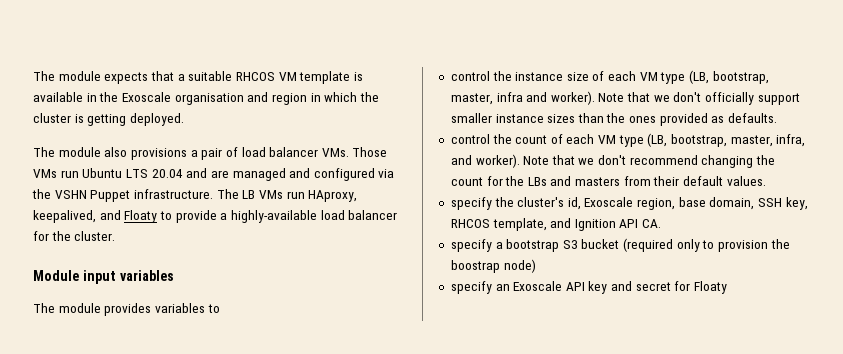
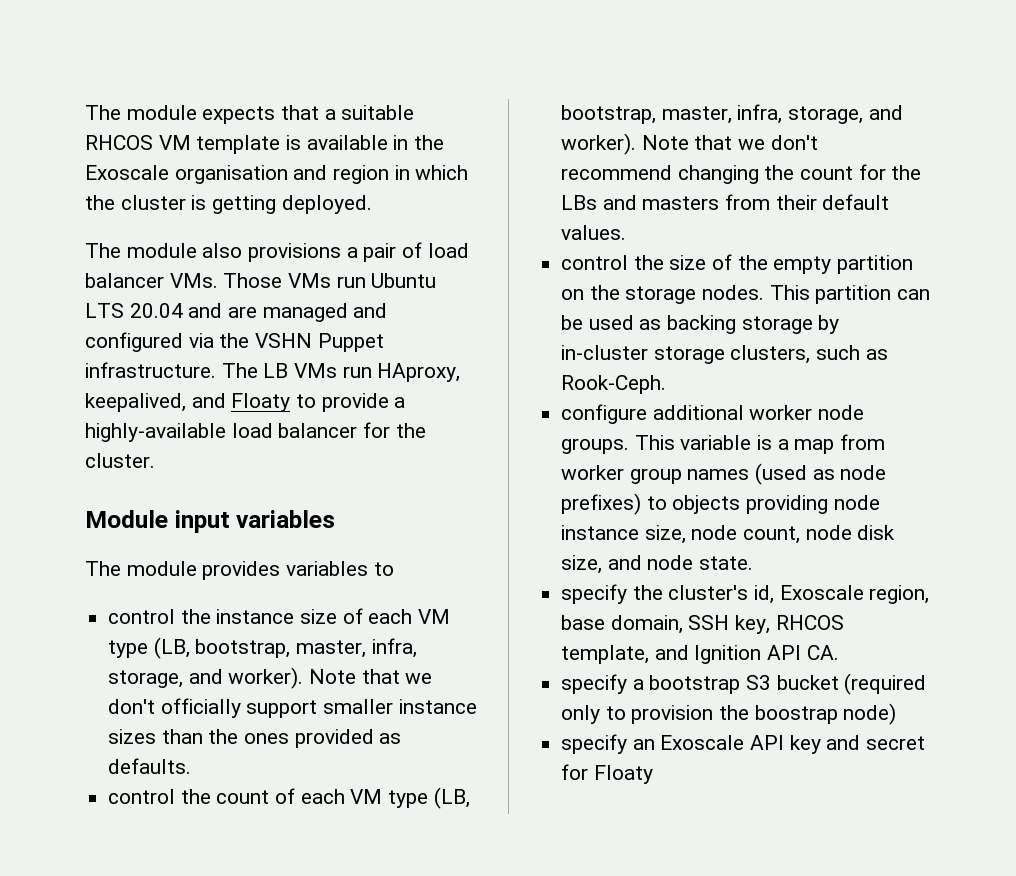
- control the instance size of each VM type (LB, bootstrap, master, infra and worker).
+ control the instance size of each VM type (LB, bootstrap, master, infra, storage, and worker).
- control the count of each VM type (LB, bootstrap, master, infra, and worker).
+ control the count of each VM type (LB, bootstrap, master, infra, storage, and worker).
+ control the size of the empty partition on the storage nodes. This partition can be used as backing storage by in-cluster storage clusters, such as Rook-Ceph.
+ configure additional worker node groups. This variable is a map from worker group names (used as node prefixes) to objects providing node instance size, node count, node disk size, and node state.

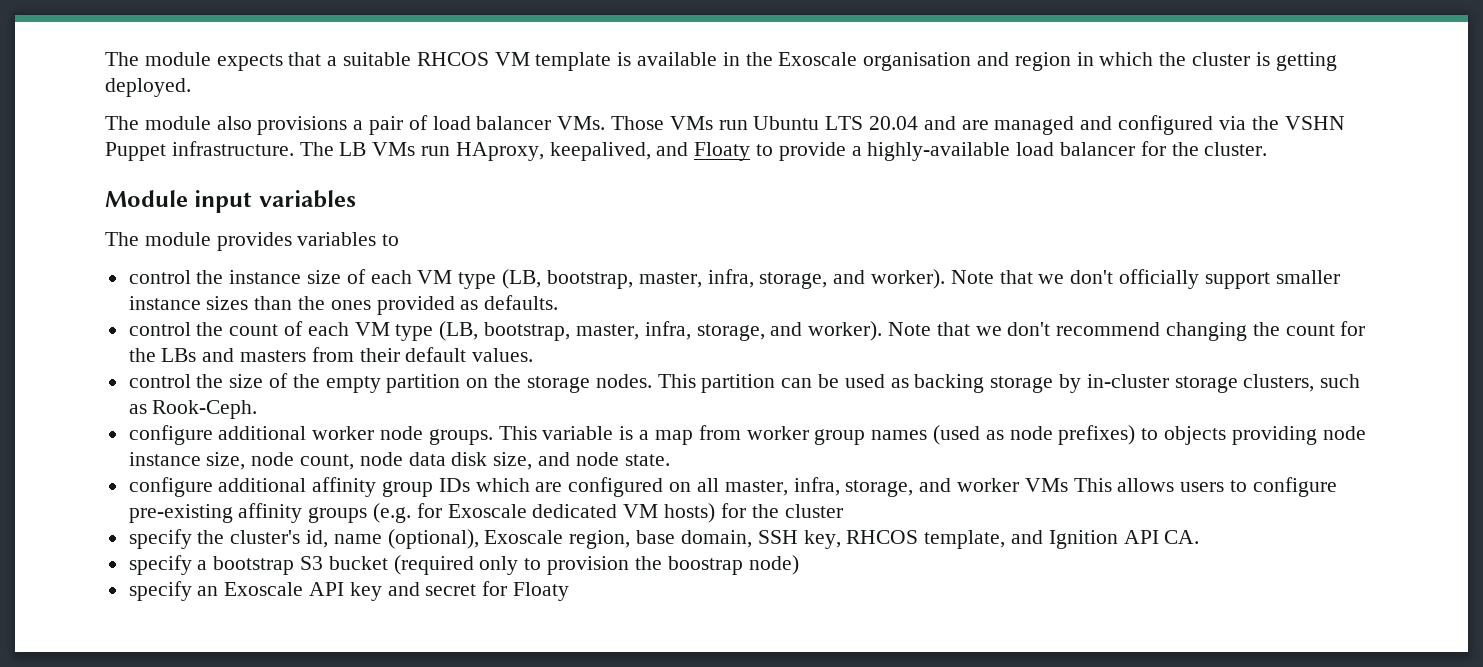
- This variable is a map from worker group names (used as node prefixes) to objects providing node instance size, node count, node disk size, and node state.
+ This variable is a map from worker group names (used as node prefixes) to objects providing node instance size, node count, node data disk size, and node state.
+ configure additional affinity group IDs which are configured on all master, infra, storage, and worker VMs This allows users to configure pre-existing affinity groups (e.g. for Exoscale dedicated VM hosts) for the cluster
- specify the cluster's id, Exoscale region, base domain, SSH key, RHCOS template, and Ignition API CA.
+ specify the cluster's id, name (optional), Exoscale region, base domain, SSH key, RHCOS template, and Ignition API CA.

